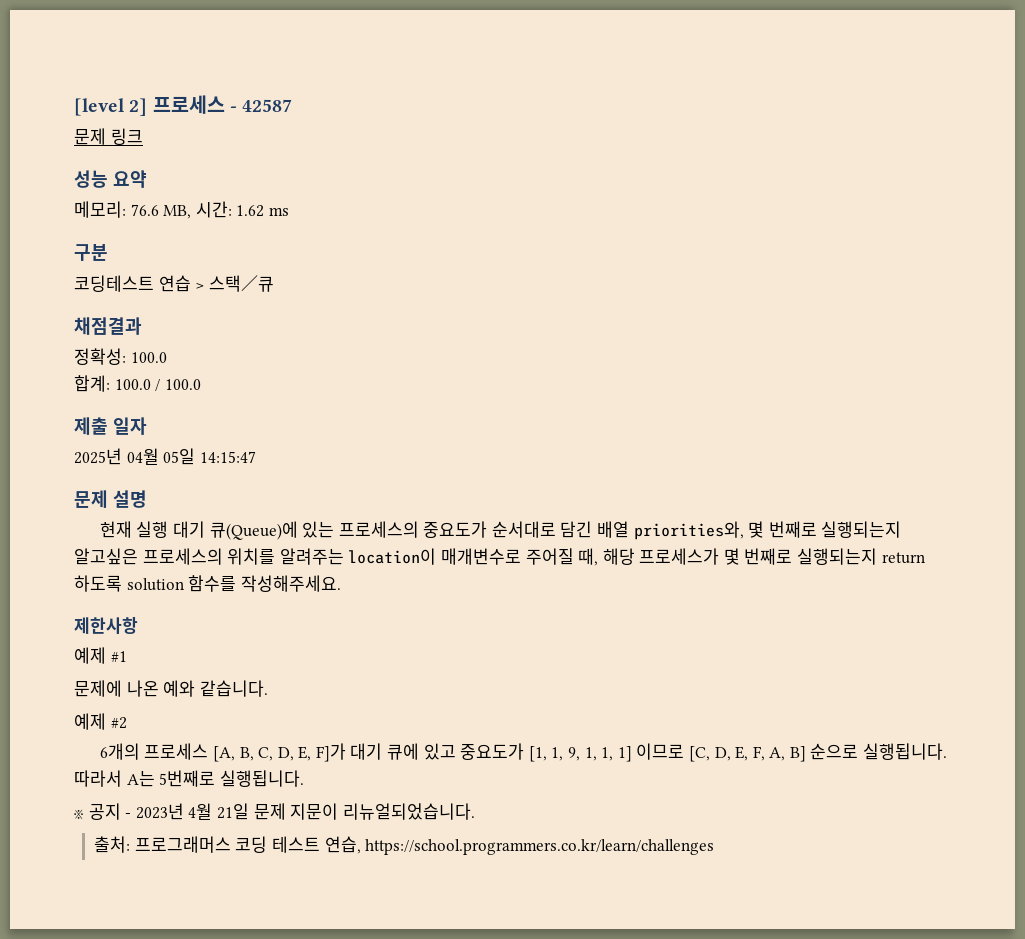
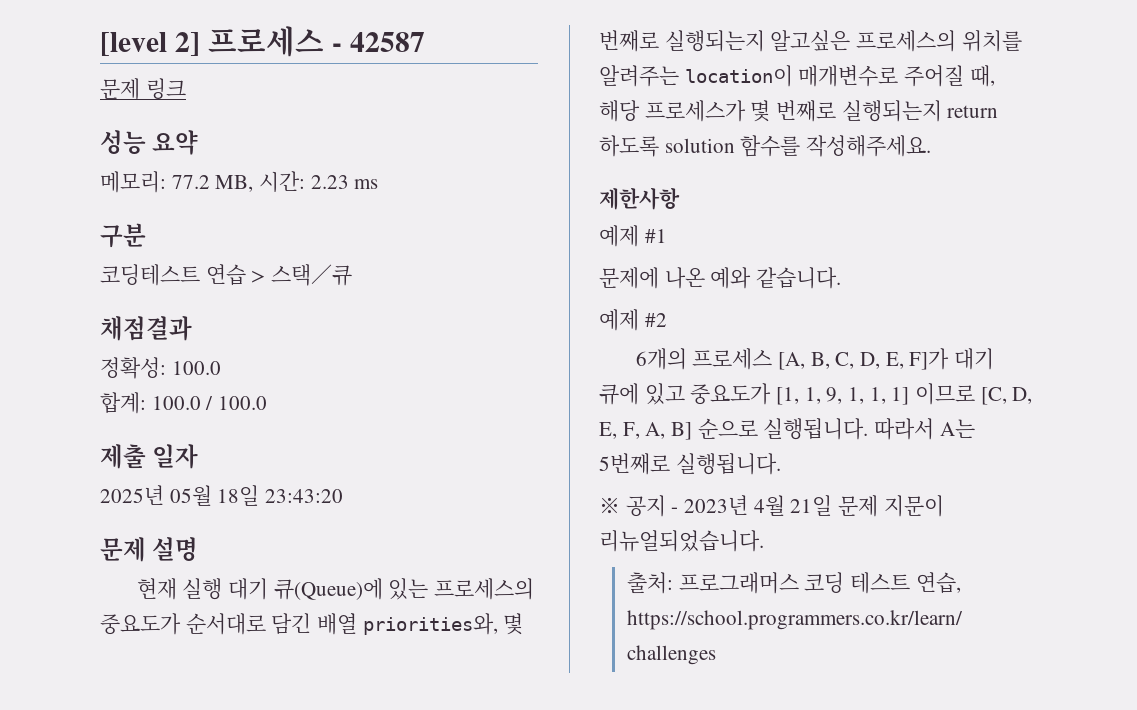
- 메모리: 76.6 MB, 시간: 1.62 ms
+ 메모리: 77.2 MB, 시간: 2.23 ms
- 2025년 04월 05일 14:15:47
+ 2025년 05월 18일 23:43:20

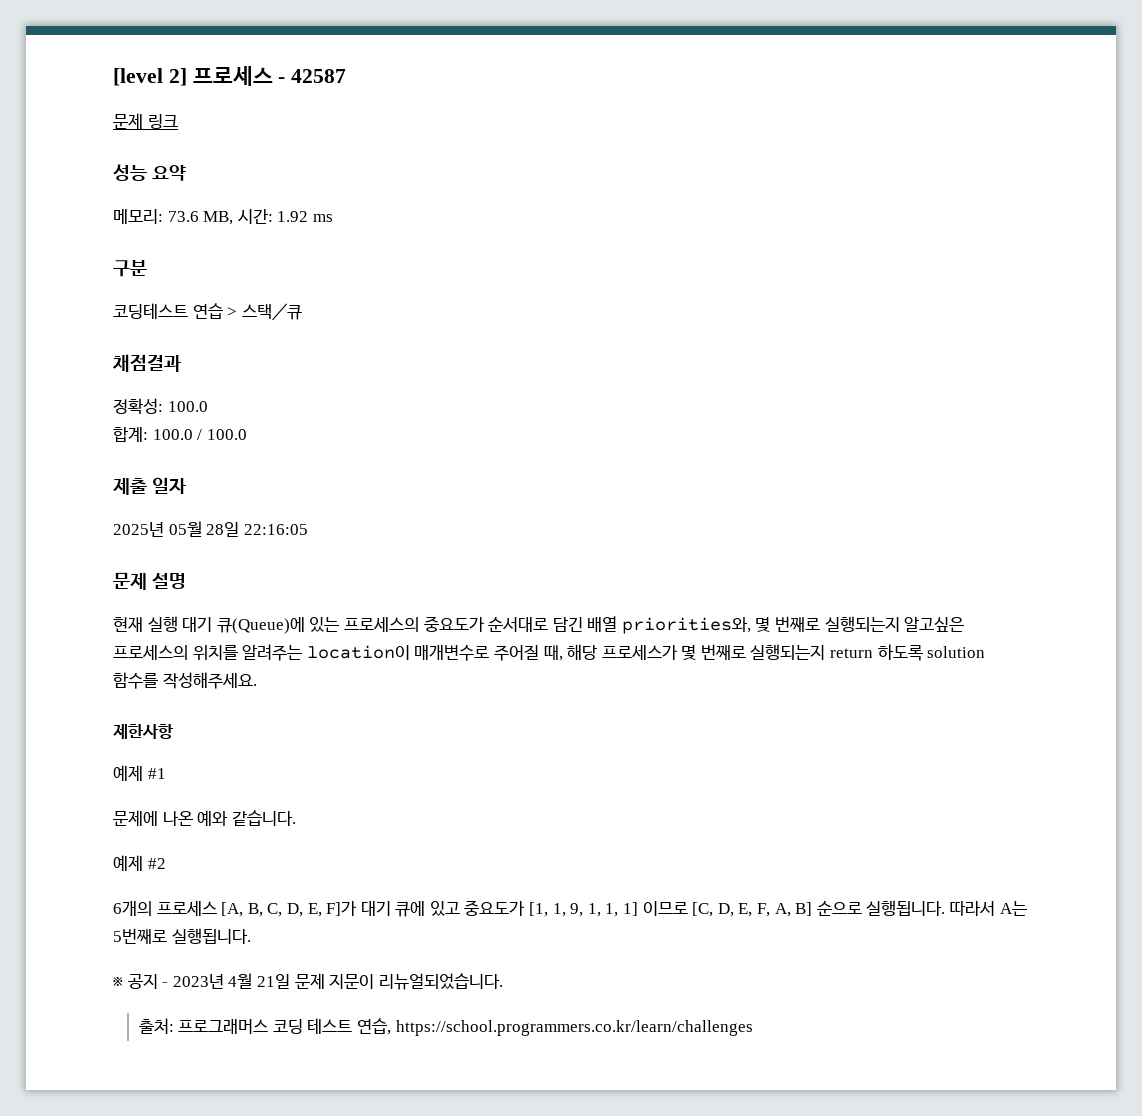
- 메모리: 77.2 MB, 시간: 2.23 ms
+ 메모리: 73.6 MB, 시간: 1.92 ms
- 2025년 05월 18일 23:43:20
+ 2025년 05월 28일 22:16:05

